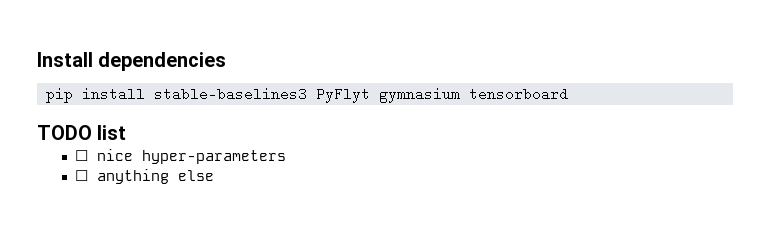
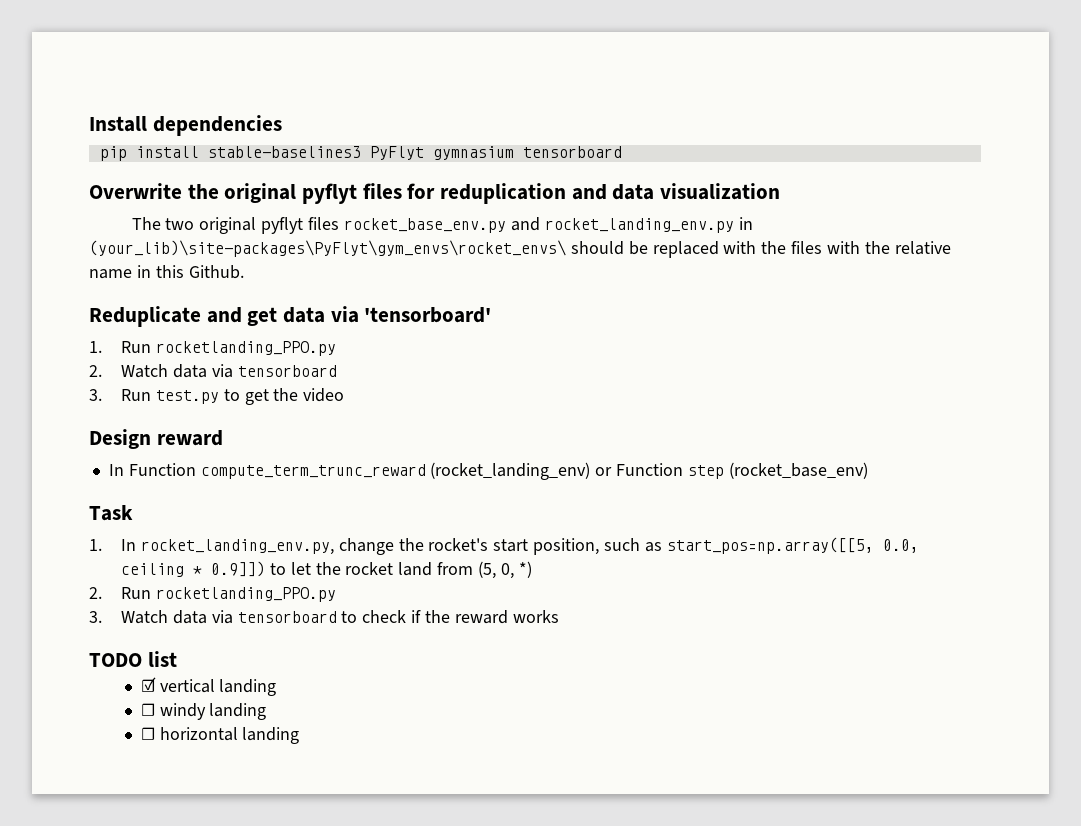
+ Overwrite the original pyflyt files for reduplication and data visualization
+ The two original pyflyt files rocket_base_env.py and rocket_landing_env.py in (your_lib)\site-packages\PyFlyt\gym_envs\rocket_envs\ should be replaced with the files with the relative name in this Github.
+ Reduplicate and get data via 'tensorboard'
+ 1. Run rocketlanding_PPO.py
+ 2. Watch data via tensorboard
+ 3. Run test.py to get the video
+ Design reward
+ In Function compute_term_trunc_reward (rocket_landing_env) or Function step (rocket_base_env)
+ Task
+ 1. In rocket_landing_env.py, change the rocket's start position, such as start_pos=np.array([[5, 0.0, ceiling * 0.9]]) to let the rocket land from (5, 0, *)
+ 2. Run rocketlanding_PPO.py
+ 3. Watch data via tensorboard to check if the reward works
  TODO list
- ☐ nice hyper-parameters
- ☐ anything else
+ ☑ vertical landing
+ ☐ windy landing
+ ☐ horizontal landing

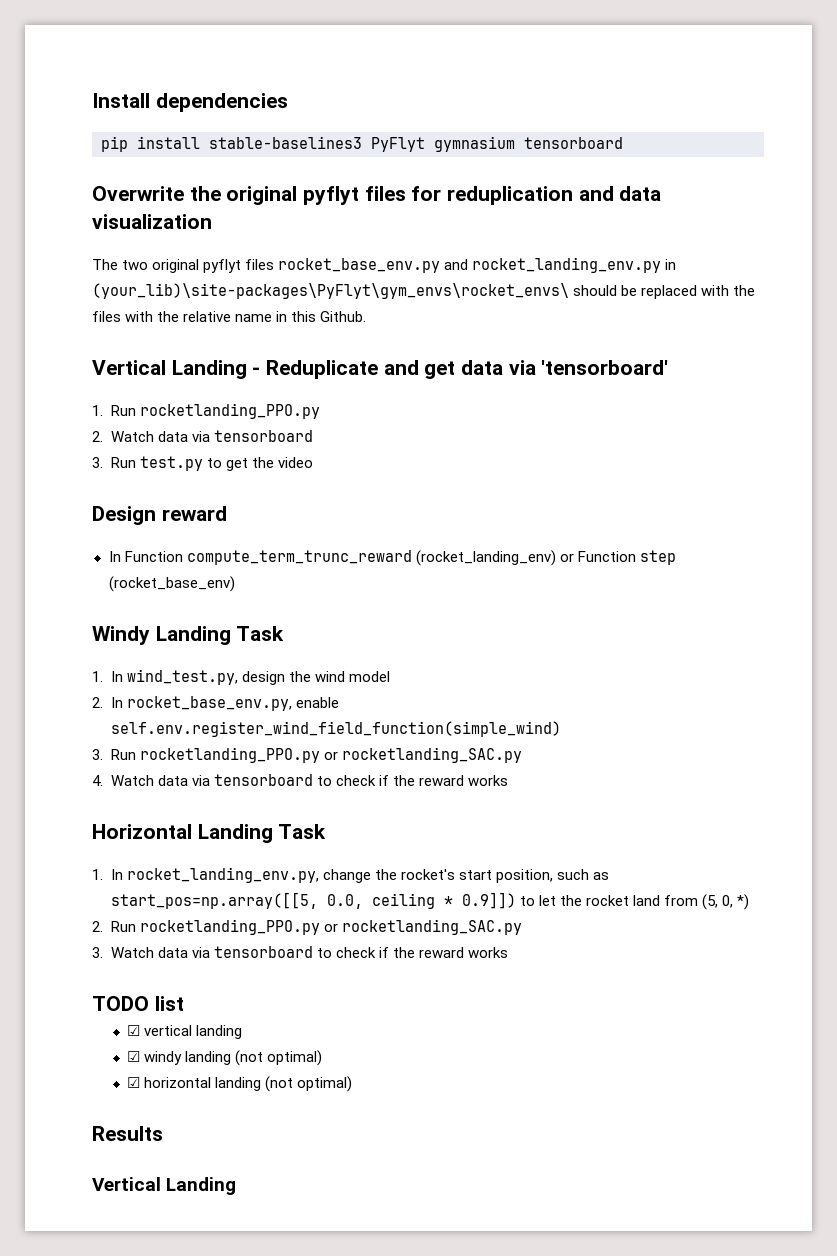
- Reduplicate and get data via 'tensorboard'
+ Vertical Landing - Reduplicate and get data via 'tensorboard'
- Task
+ Windy Landing Task
+ 1. In wind_test.py, design the wind model
+ 2. In rocket_base_env.py, enable self.env.register_wind_field_function(simple_wind)
+ 3. Run rocketlanding_PPO.py or rocketlanding_SAC.py
+ 4. Watch data via tensorboard to check if the reward works
+ Horizontal Landing Task
- 2. Run rocketlanding_PPO.py
+ 2. Run rocketlanding_PPO.py or rocketlanding_SAC.py
- ☐ windy landing
- ☐ horizontal landing
+ ☑ windy landing (not optimal)
+ ☑ horizontal landing (not optimal)
+ Results
+ Vertical Landing

